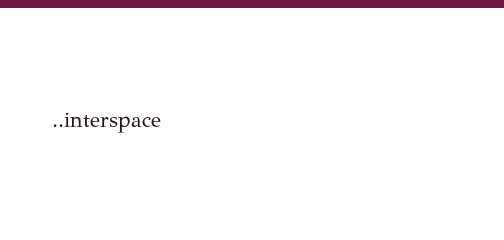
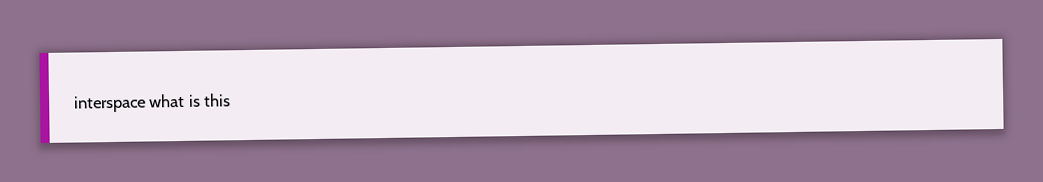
- ..interspace
+ interspace what is this

